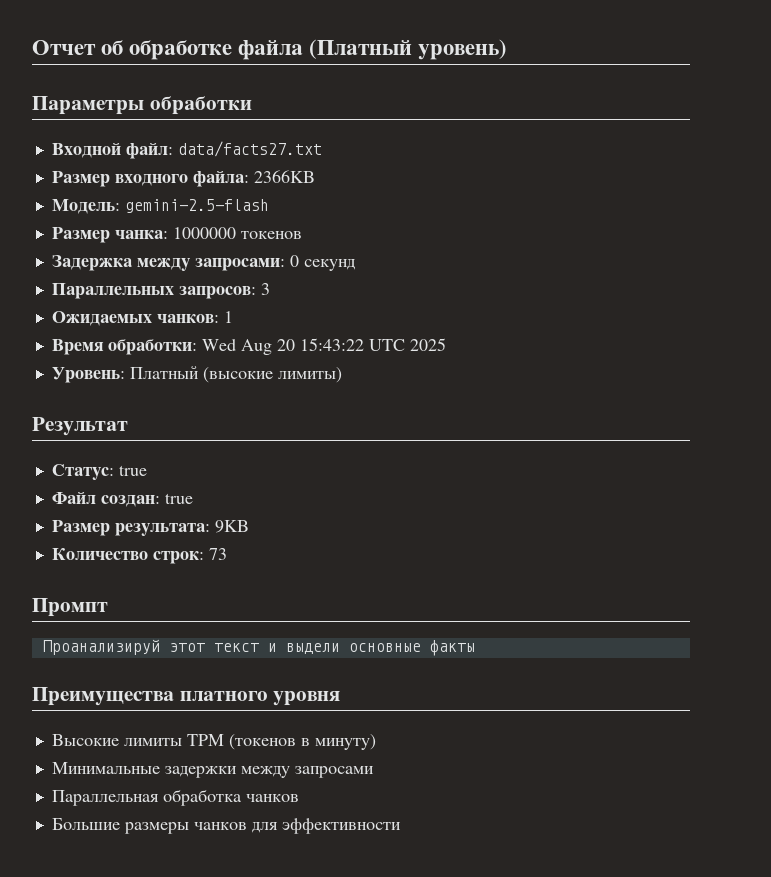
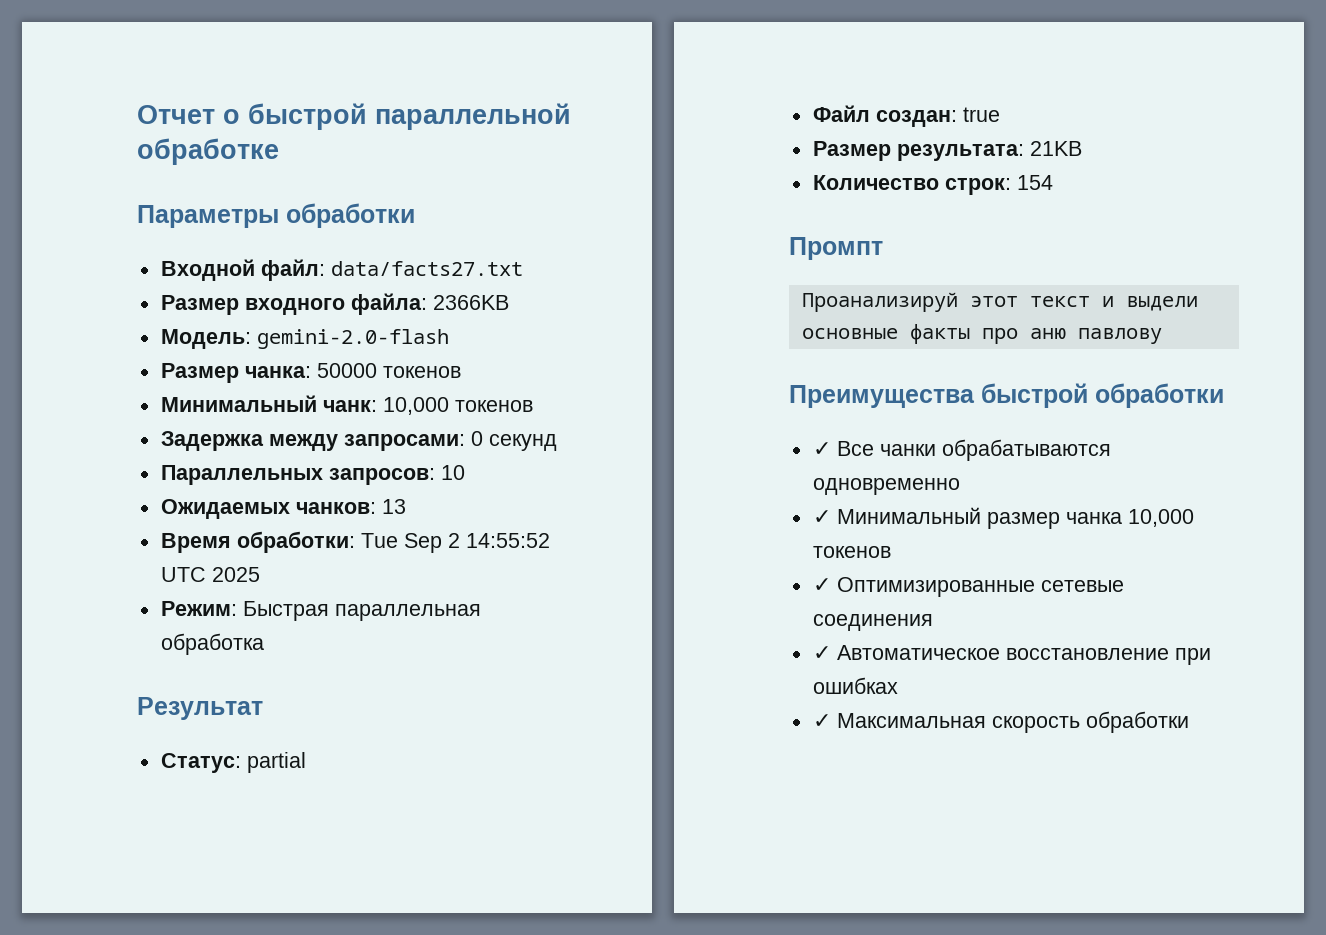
- Отчет об обработке файла (Платный уровень)
+ Отчет о быстрой параллельной обработке
- Модель: gemini-2.5-flash
+ Модель: gemini-2.0-flash
- Размер чанка: 1000000 токенов
+ Размер чанка: 50000 токенов
+ Минимальный чанк: 10,000 токенов
- Параллельных запросов: 3
+ Параллельных запросов: 10
- Ожидаемых чанков: 1
+ Ожидаемых чанков: 13
- Время обработки: Wed Aug 20 15:43:22 UTC 2025
- Уровень: Платный (высокие лимиты)
+ Время обработки: Tue Sep 2 14:55:52 UTC 2025
+ Режим: Быстрая параллельная обработка
- Статус: true
+ Статус: partial
- Размер результата: 9KB
+ Размер результата: 21KB
- Количество строк: 73
+ Количество строк: 154
- Проанализируй этот текст и выдели основные факты
- Преимущества платного уровня
- Высокие лимиты TPM (токенов в минуту)
- Минимальные задержки между запросами
- Параллельная обработка чанков
- Большие размеры чанков для эффективности
+ Проанализируй этот текст и выдели основные факты про аню павлову
+ Преимущества быстрой обработки
+ ✓ Все чанки обрабатываются одновременно
+ ✓ Минимальный размер чанка 10,000 токенов
+ ✓ Оптимизированные сетевые соединения
+ ✓ Автоматическое восстановление при ошибках
+ ✓ Максимальная скорость обработки

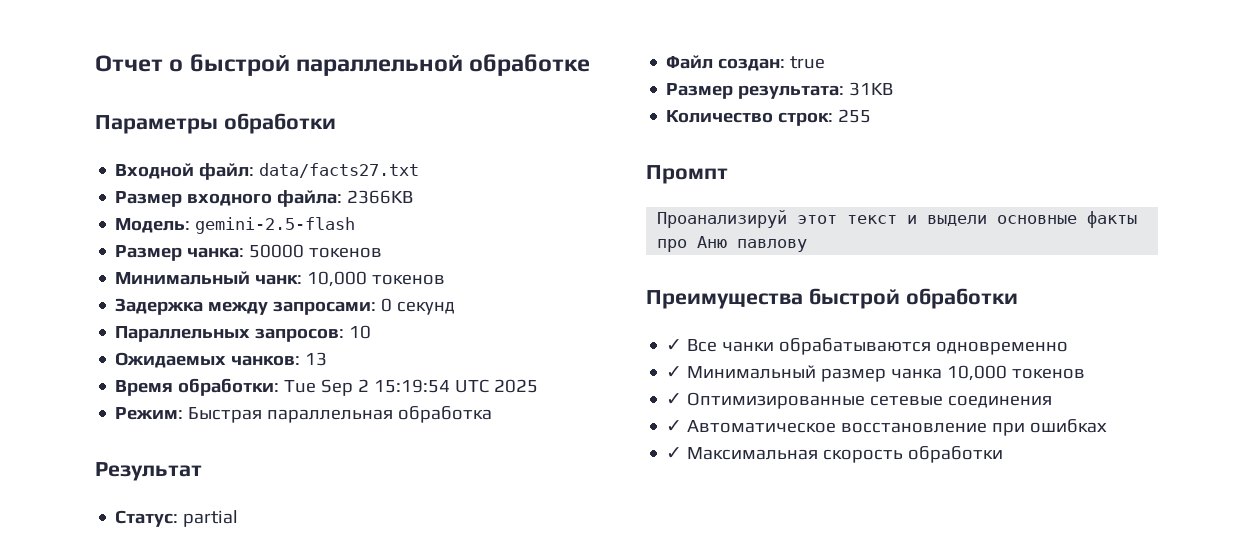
- Модель: gemini-2.0-flash
+ Модель: gemini-2.5-flash
- Время обработки: Tue Sep 2 14:55:52 UTC 2025
+ Время обработки: Tue Sep 2 15:19:54 UTC 2025
- Размер результата: 21KB
+ Размер результата: 31KB
- Количество строк: 154
+ Количество строк: 255
- Проанализируй этот текст и выдели основные факты про аню павлову
+ Проанализируй этот текст и выдели основные факты про Аню павлову

